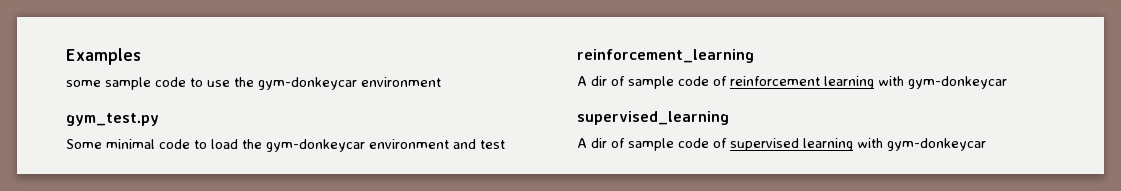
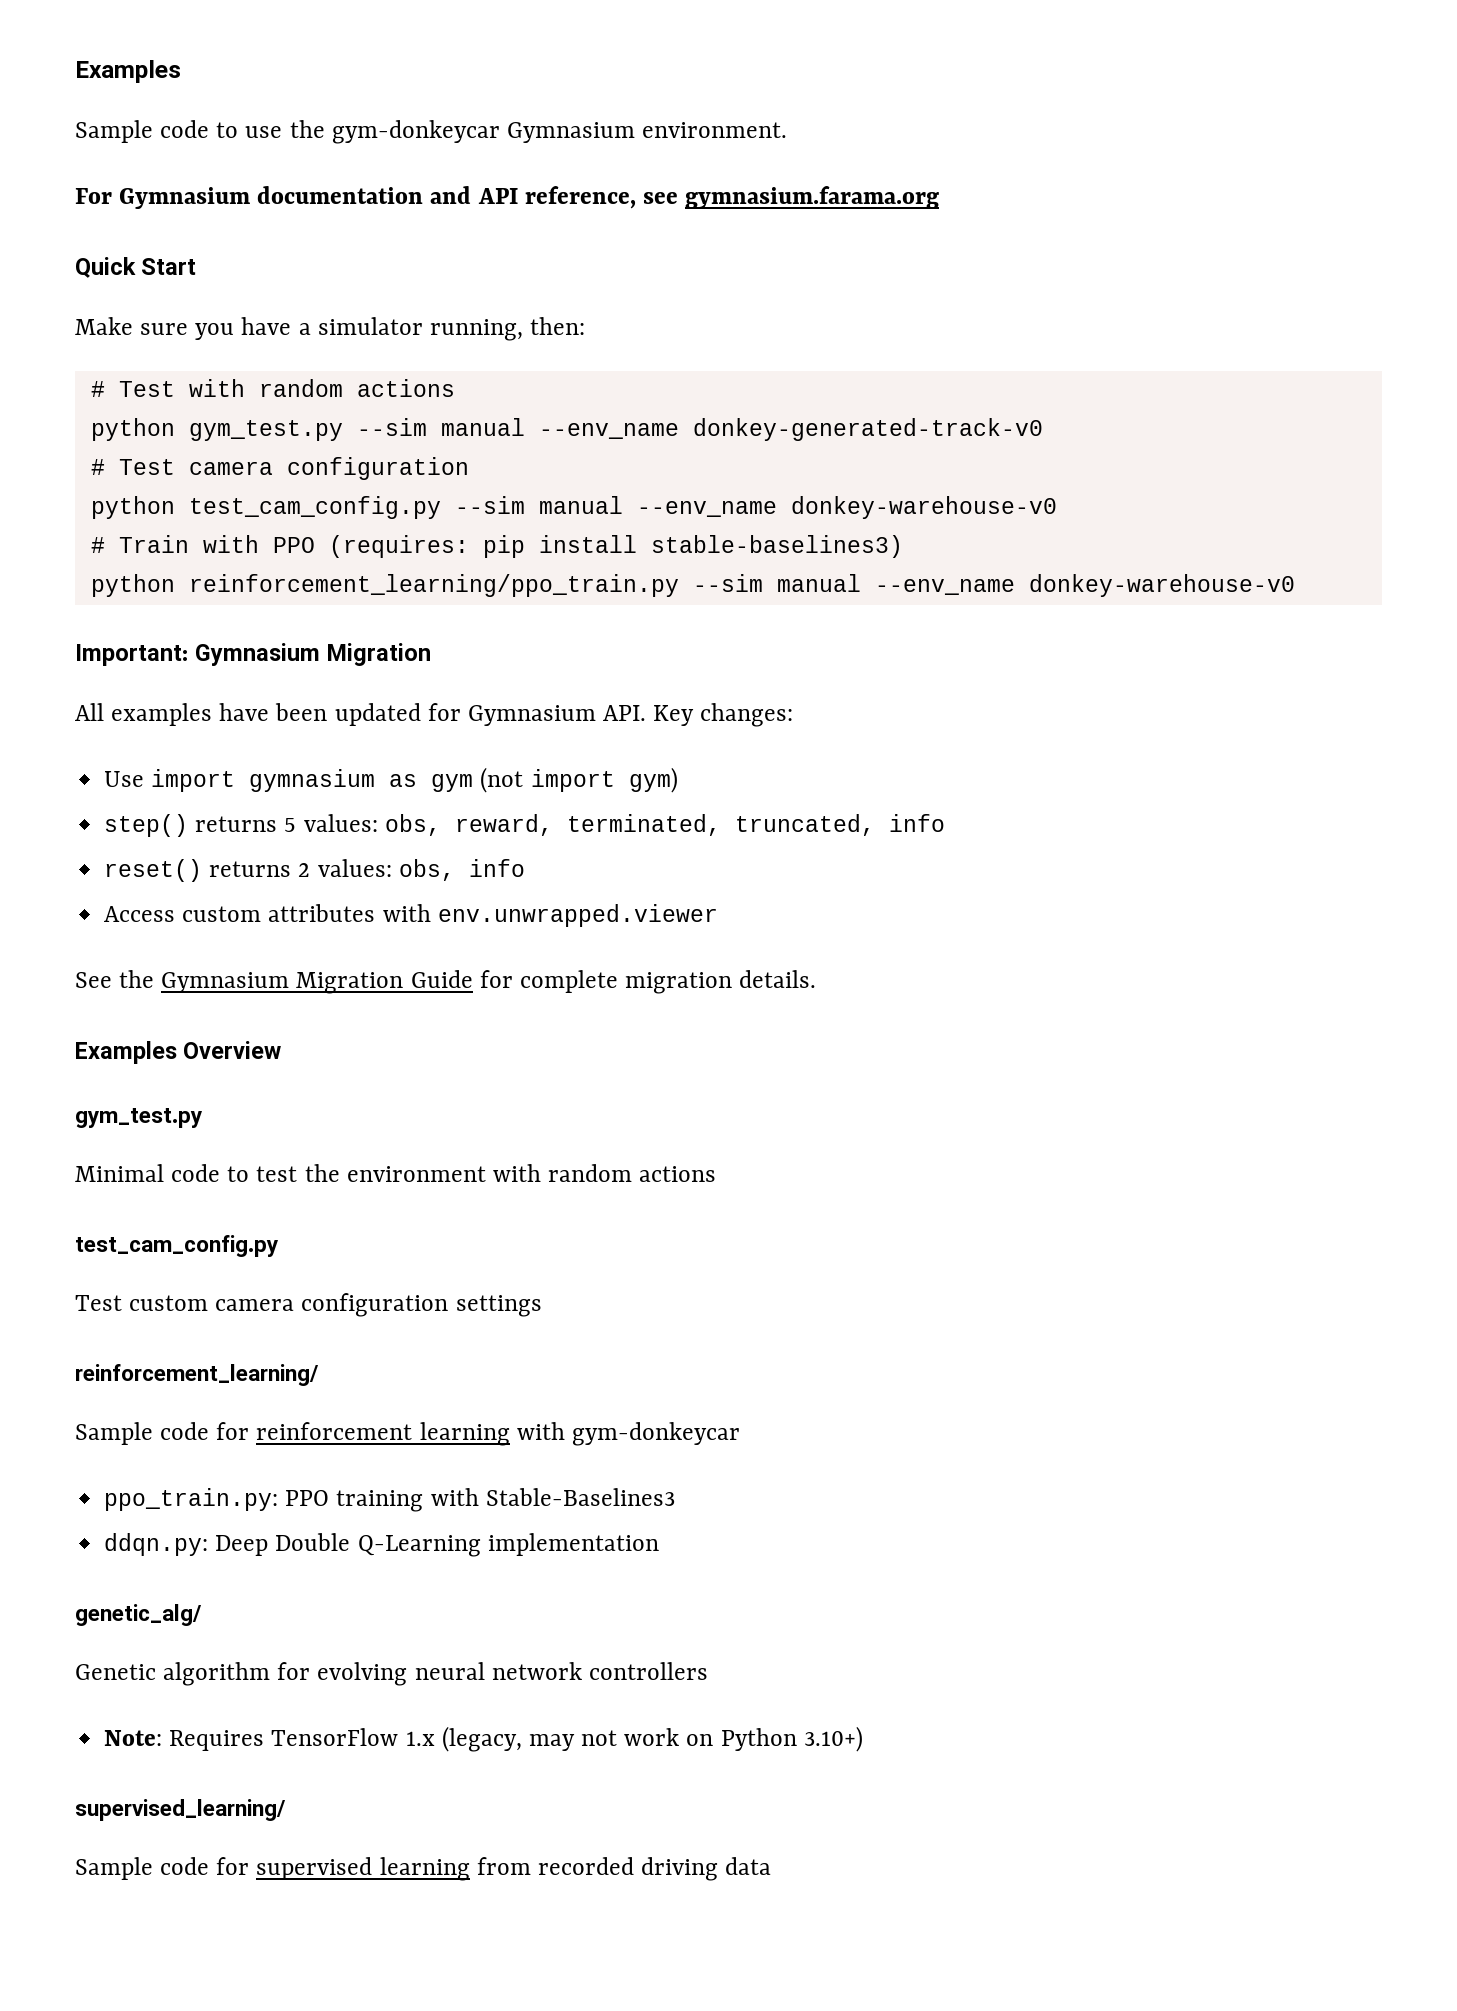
- some sample code to use the gym-donkeycar environment
+ Sample code to use the gym-donkeycar Gymnasium environment.
+ For Gymnasium documentation and API reference, see gymnasium.farama.org
+ Quick Start
+ Make sure you have a simulator running, then:
+ # Test with random actions
+ python gym_test.py --sim manual --env_name donkey-generated-track-v0
+ # Test camera configuration
+ python test_cam_config.py --sim manual --env_name donkey-warehouse-v0
+ # Train with PPO (requires: pip install stable-baselines3)
+ python reinforcement_learning/ppo_train.py --sim manual --env_name donkey-warehouse-v0
+ Important: Gymnasium Migration
+ All examples have been updated for Gymnasium API. Key changes:
+ Use import gymnasium as gym (not import gym)
+ step() returns 5 values: obs, reward, terminated, truncated, info
+ reset() returns 2 values: obs, info
+ Access custom attributes with env.unwrapped.viewer
+ See the Gymnasium Migration Guide for complete migration details.
+ Examples Overview
  gym_test.py
- Some minimal code to load the gym-donkeycar environment and test
- reinforcement_learning
- A dir of sample code of reinforcement learning with gym-donkeycar
- supervised_learning
- A dir of sample code of supervised learning with gym-donkeycar
+ Minimal code to test the environment with random actions
+ test_cam_config.py
+ Test custom camera configuration settings
+ reinforcement_learning/
+ Sample code for reinforcement learning with gym-donkeycar
+ ppo_train.py: PPO training with Stable-Baselines3
+ ddqn.py: Deep Double Q-Learning implementation
+ genetic_alg/
+ Genetic algorithm for evolving neural network controllers
+ Note: Requires TensorFlow 1.x (legacy, may not work on Python 3.10+)
+ supervised_learning/
+ Sample code for supervised learning from recorded driving data

